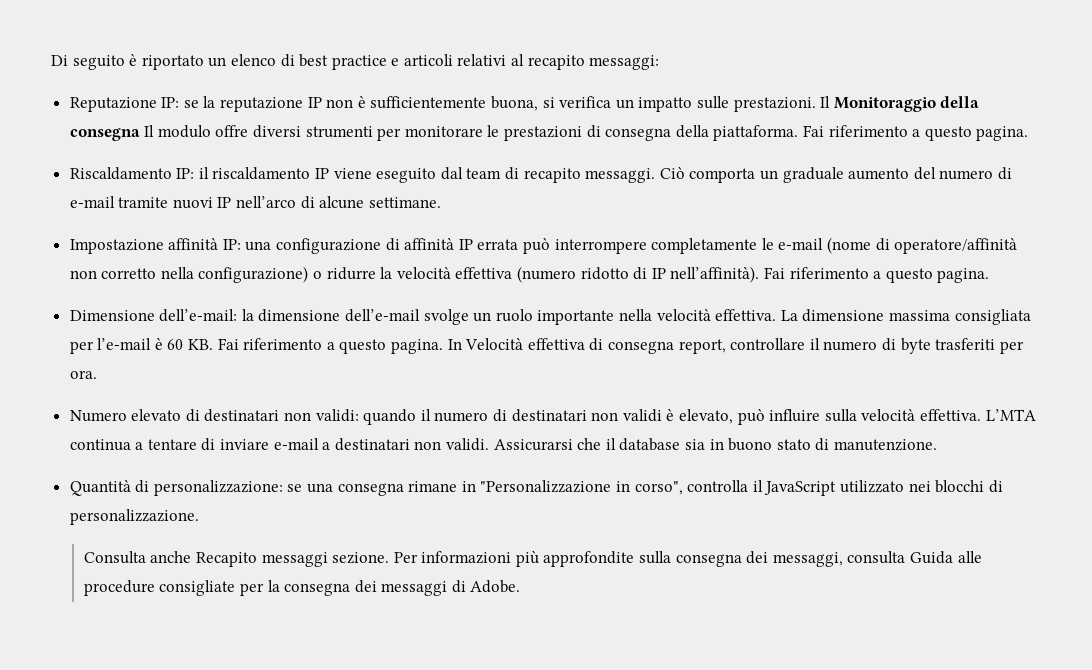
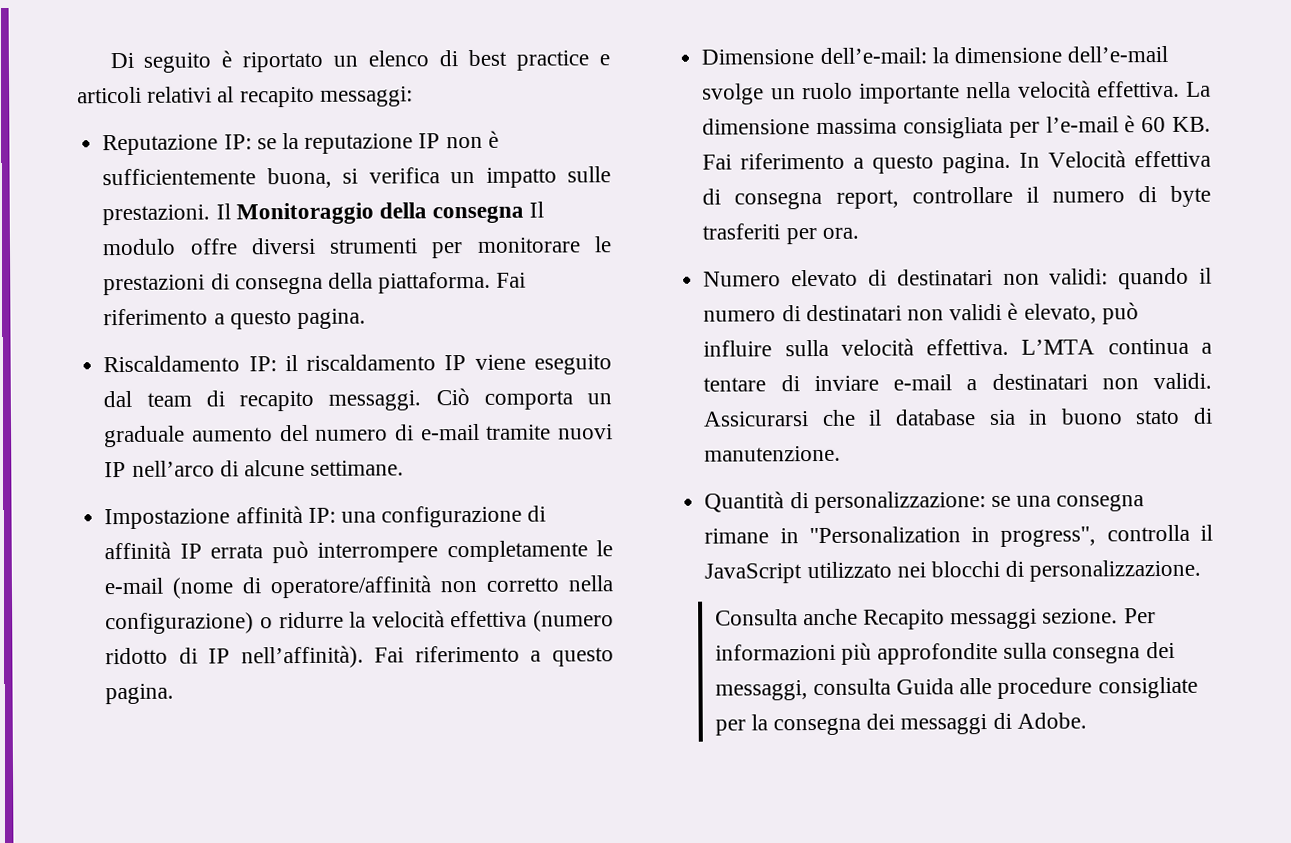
- Quantità di personalizzazione: se una consegna rimane in "Personalizzazione in corso", controlla il JavaScript utilizzato nei blocchi di personalizzazione.
+ Quantità di personalizzazione: se una consegna rimane in "Personalization in progress", controlla il JavaScript utilizzato nei blocchi di personalizzazione.

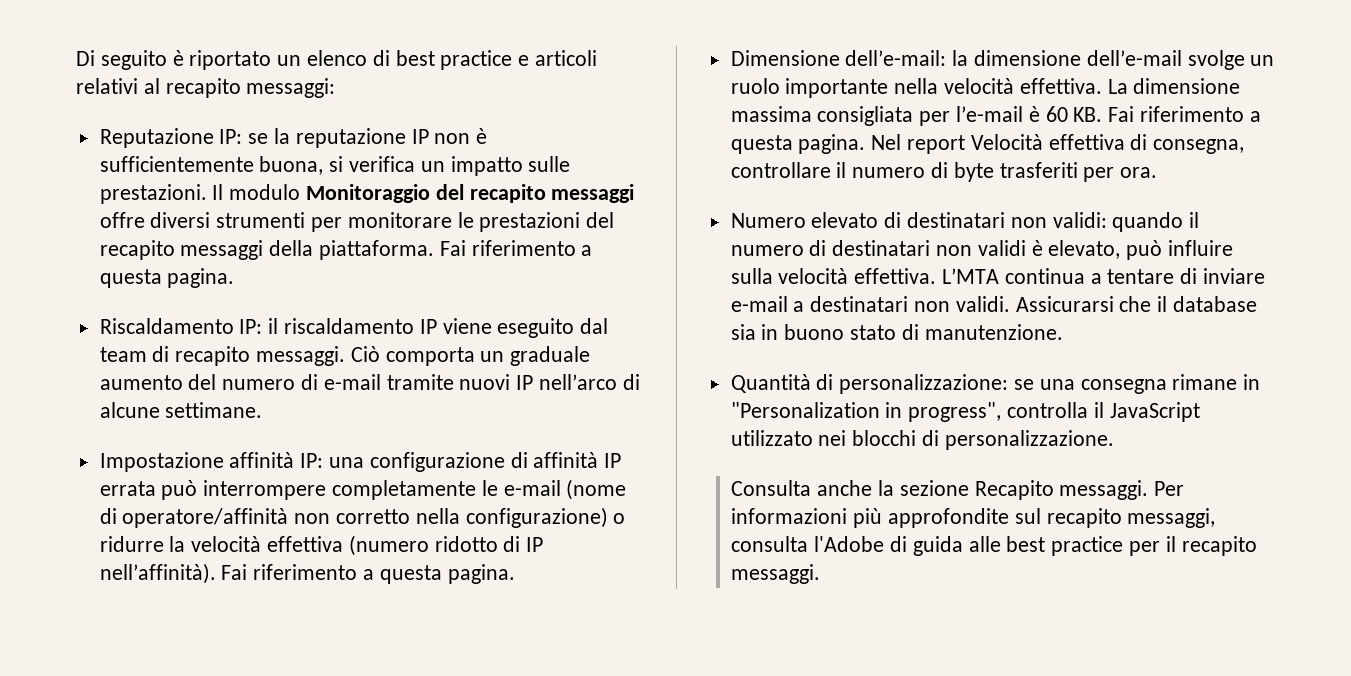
- Il Monitoraggio della consegna Il modulo offre diversi strumenti per monitorare le prestazioni di consegna della piattaforma. Fai riferimento a questo pagina.
+ Il modulo Monitoraggio del recapito messaggi offre diversi strumenti per monitorare le prestazioni del recapito messaggi della piattaforma. Fai riferimento a questa pagina.
- Impostazione affinità IP: una configurazione di affinità IP errata può interrompere completamente le e-mail (nome di operatore/affinità non corretto nella configurazione) o ridurre la velocità effettiva (numero ridotto di IP nell’affinità). Fai riferimento a questo pagina.
+ Impostazione affinità IP: una configurazione di affinità IP errata può interrompere completamente le e-mail (nome di operatore/affinità non corretto nella configurazione) o ridurre la velocità effettiva (numero ridotto di IP nell’affinità). Fai riferimento a questa pagina.
- La dimensione massima consigliata per l’e-mail è 60 KB. Fai riferimento a questo pagina. In Velocità effettiva di consegna report, controllare il numero di byte trasferiti per ora.
+ La dimensione massima consigliata per l’e-mail è 60 KB. Fai riferimento a questa pagina. Nel report Velocità effettiva di consegna, controllare il numero di byte trasferiti per ora.
- Consulta anche Recapito messaggi sezione. Per informazioni più approfondite sulla consegna dei messaggi, consulta Guida alle procedure consigliate per la consegna dei messaggi di Adobe.
+ Consulta anche la sezione Recapito messaggi. Per informazioni più approfondite sul recapito messaggi, consulta l'Adobe di guida alle best practice per il recapito messaggi.

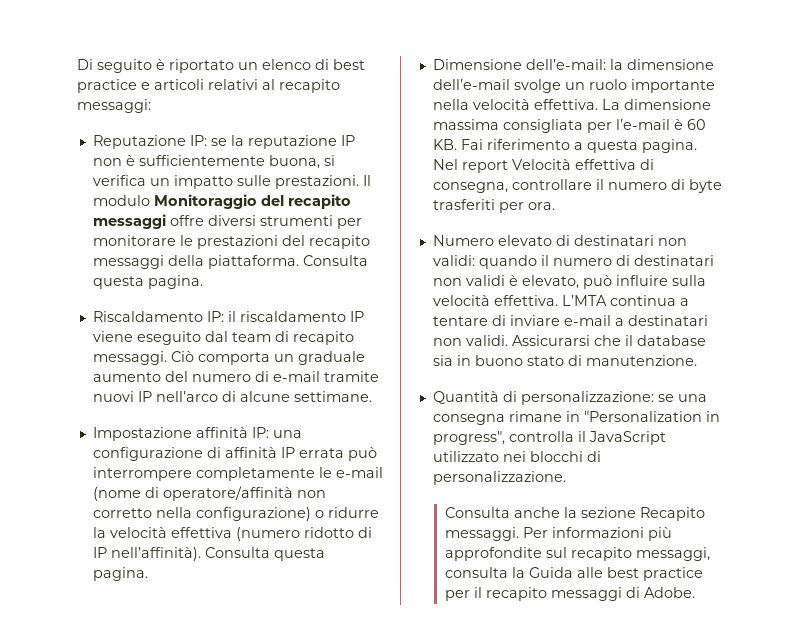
- Il modulo Monitoraggio del recapito messaggi offre diversi strumenti per monitorare le prestazioni del recapito messaggi della piattaforma. Fai riferimento a questa pagina.
+ Il modulo Monitoraggio del recapito messaggi offre diversi strumenti per monitorare le prestazioni del recapito messaggi della piattaforma. Consulta questa pagina.
- Impostazione affinità IP: una configurazione di affinità IP errata può interrompere completamente le e-mail (nome di operatore/affinità non corretto nella configurazione) o ridurre la velocità effettiva (numero ridotto di IP nell’affinità). Fai riferimento a questa pagina.
+ Impostazione affinità IP: una configurazione di affinità IP errata può interrompere completamente le e-mail (nome di operatore/affinità non corretto nella configurazione) o ridurre la velocità effettiva (numero ridotto di IP nell’affinità). Consulta questa pagina.
- Per informazioni più approfondite sul recapito messaggi, consulta l'Adobe di guida alle best practice per il recapito messaggi.
+ Per informazioni più approfondite sul recapito messaggi, consulta la Guida alle best practice per il recapito messaggi di Adobe.

